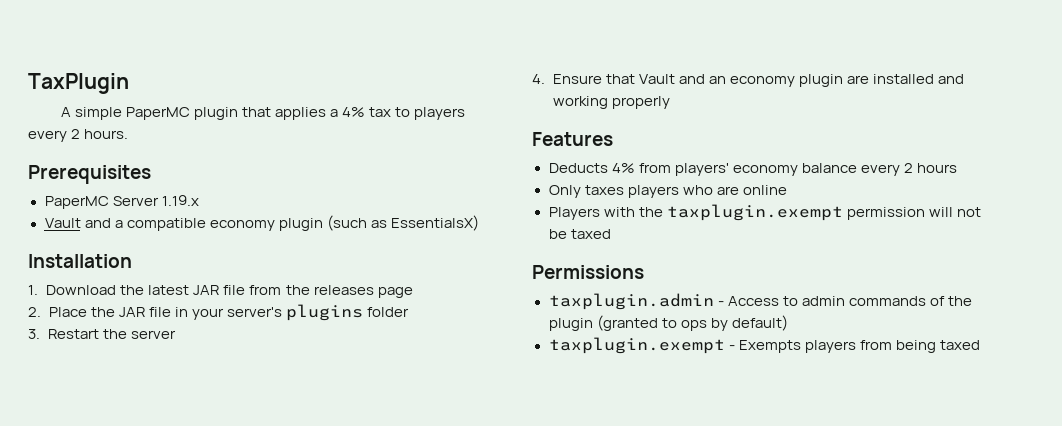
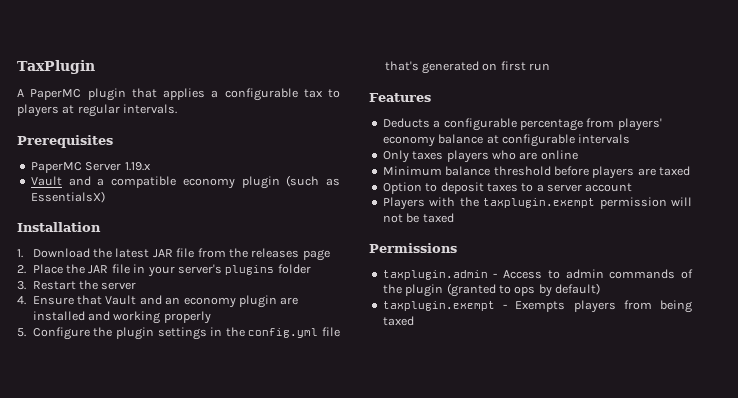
- A simple PaperMC plugin that applies a 4% tax to players every 2 hours.
+ A PaperMC plugin that applies a configurable tax to players at regular intervals.
+ 5. Configure the plugin settings in the config.yml file that's generated on first run
- Deducts 4% from players' economy balance every 2 hours
+ Deducts a configurable percentage from players' economy balance at configurable intervals
+ Minimum balance threshold before players are taxed
+ Option to deposit taxes to a server account

